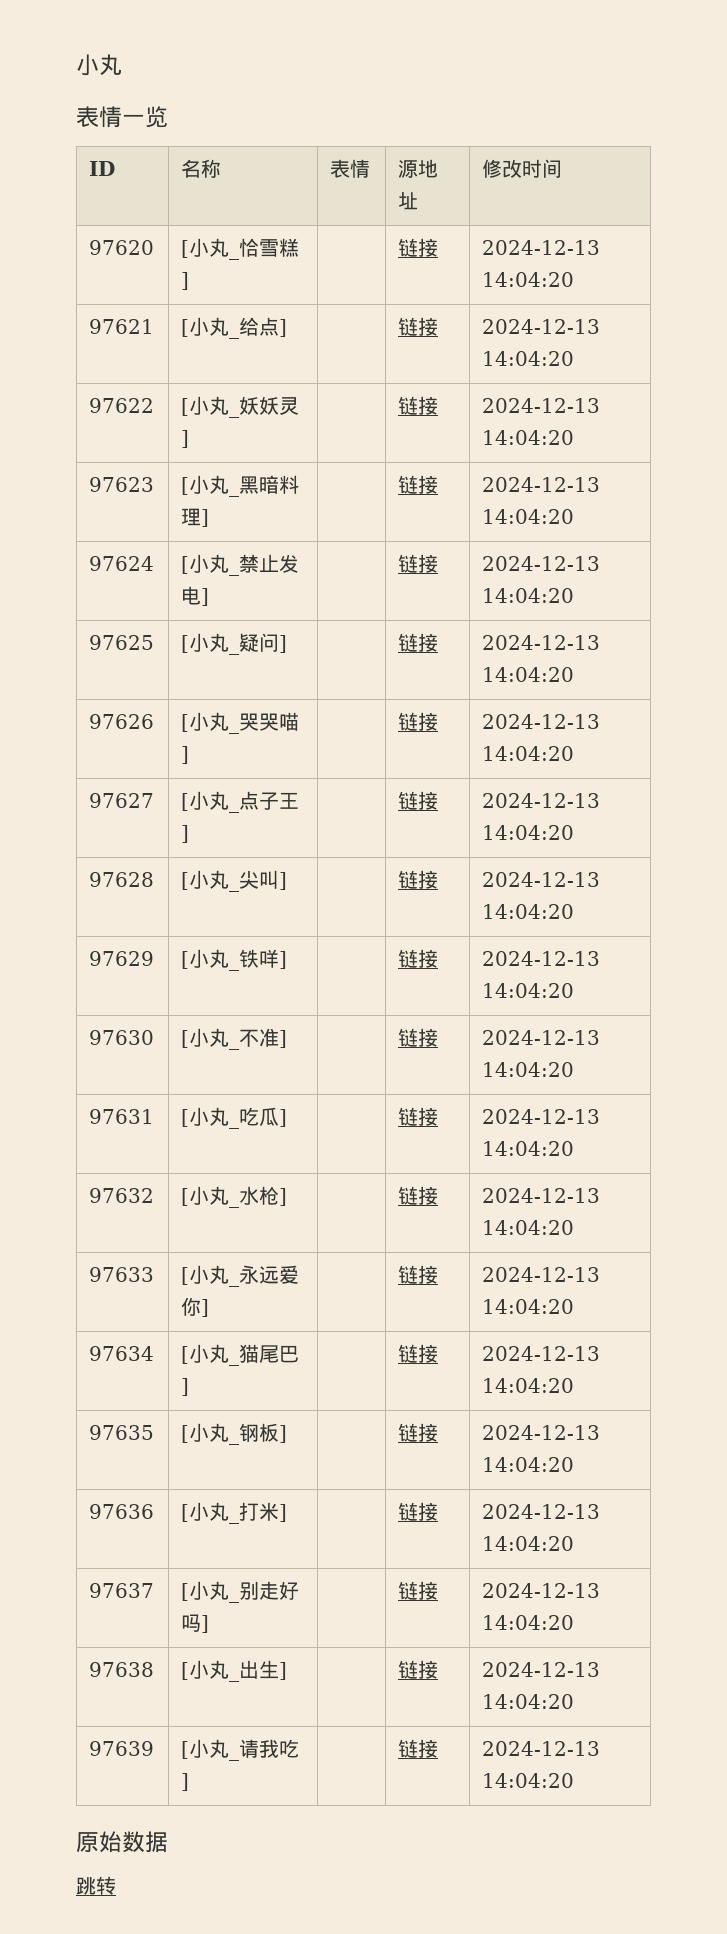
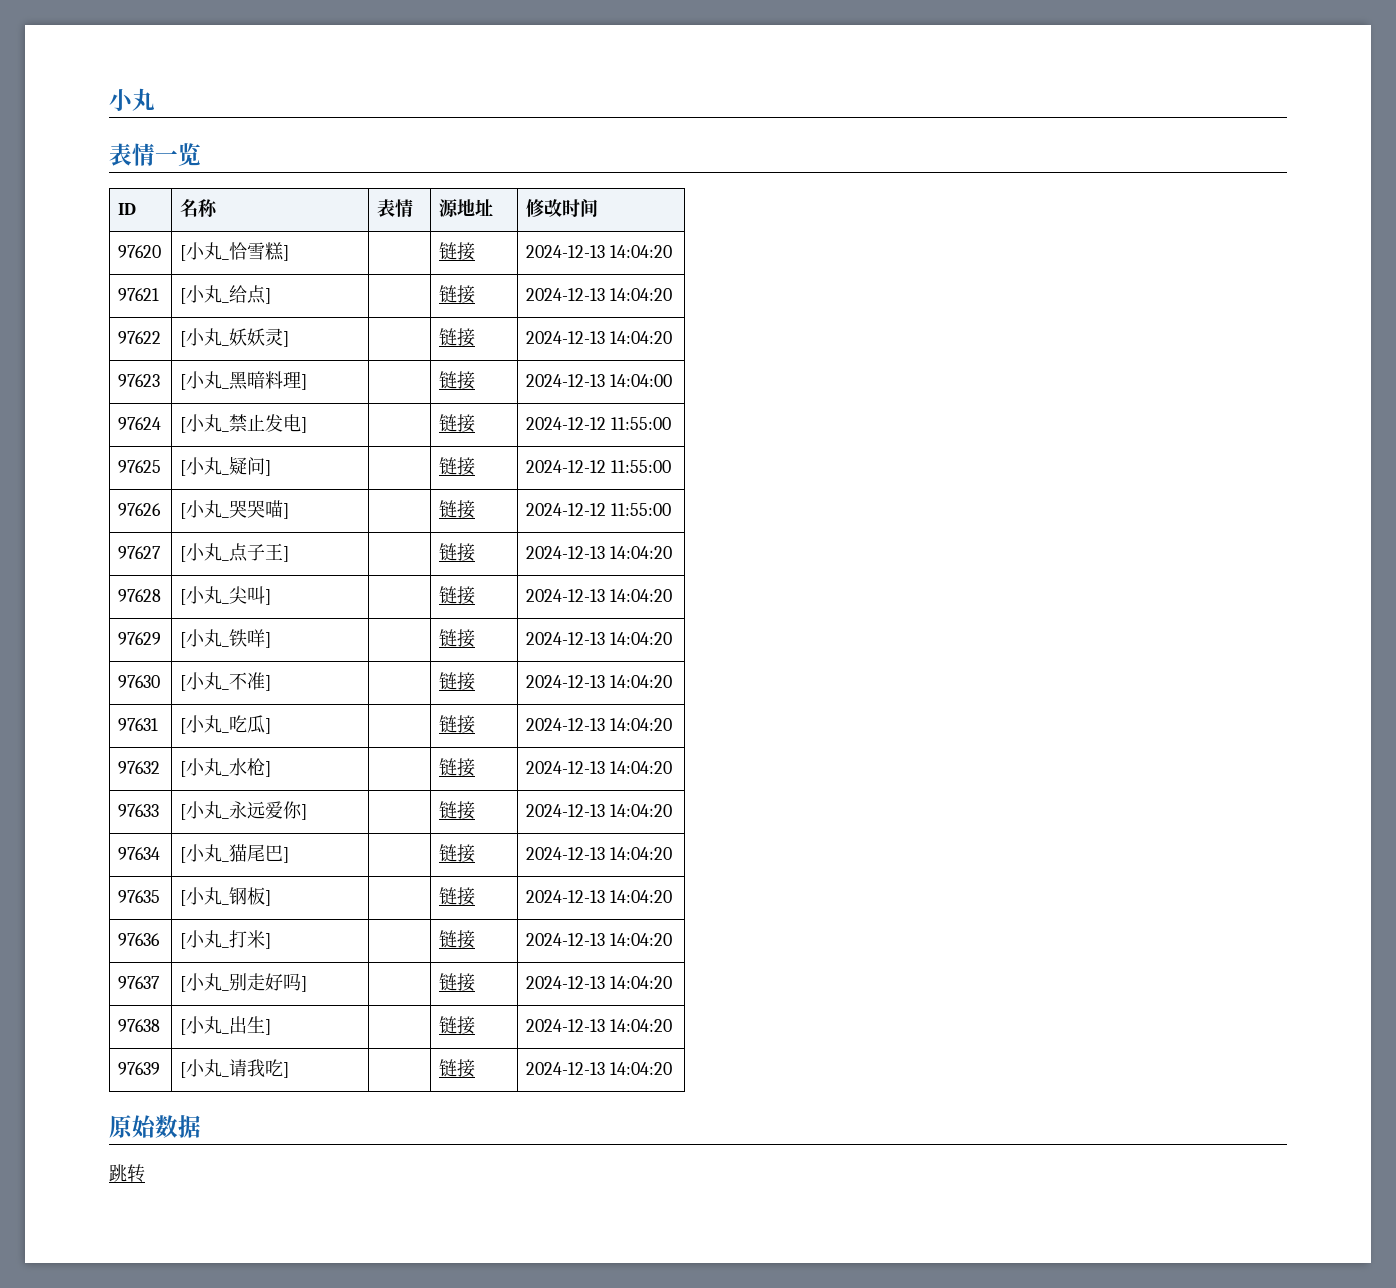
- 97623 | [小丸_黑暗料理] | | 链接 | 2024-12-13 14:04:20
+ 97623 | [小丸_黑暗料理] | | 链接 | 2024-12-13 14:04:00
- 97624 | [小丸_禁止发电] | | 链接 | 2024-12-13 14:04:20
+ 97624 | [小丸_禁止发电] | | 链接 | 2024-12-12 11:55:00
- 97625 | [小丸_疑问] | | 链接 | 2024-12-13 14:04:20
+ 97625 | [小丸_疑问] | | 链接 | 2024-12-12 11:55:00
- 97626 | [小丸_哭哭喵] | | 链接 | 2024-12-13 14:04:20
+ 97626 | [小丸_哭哭喵] | | 链接 | 2024-12-12 11:55:00

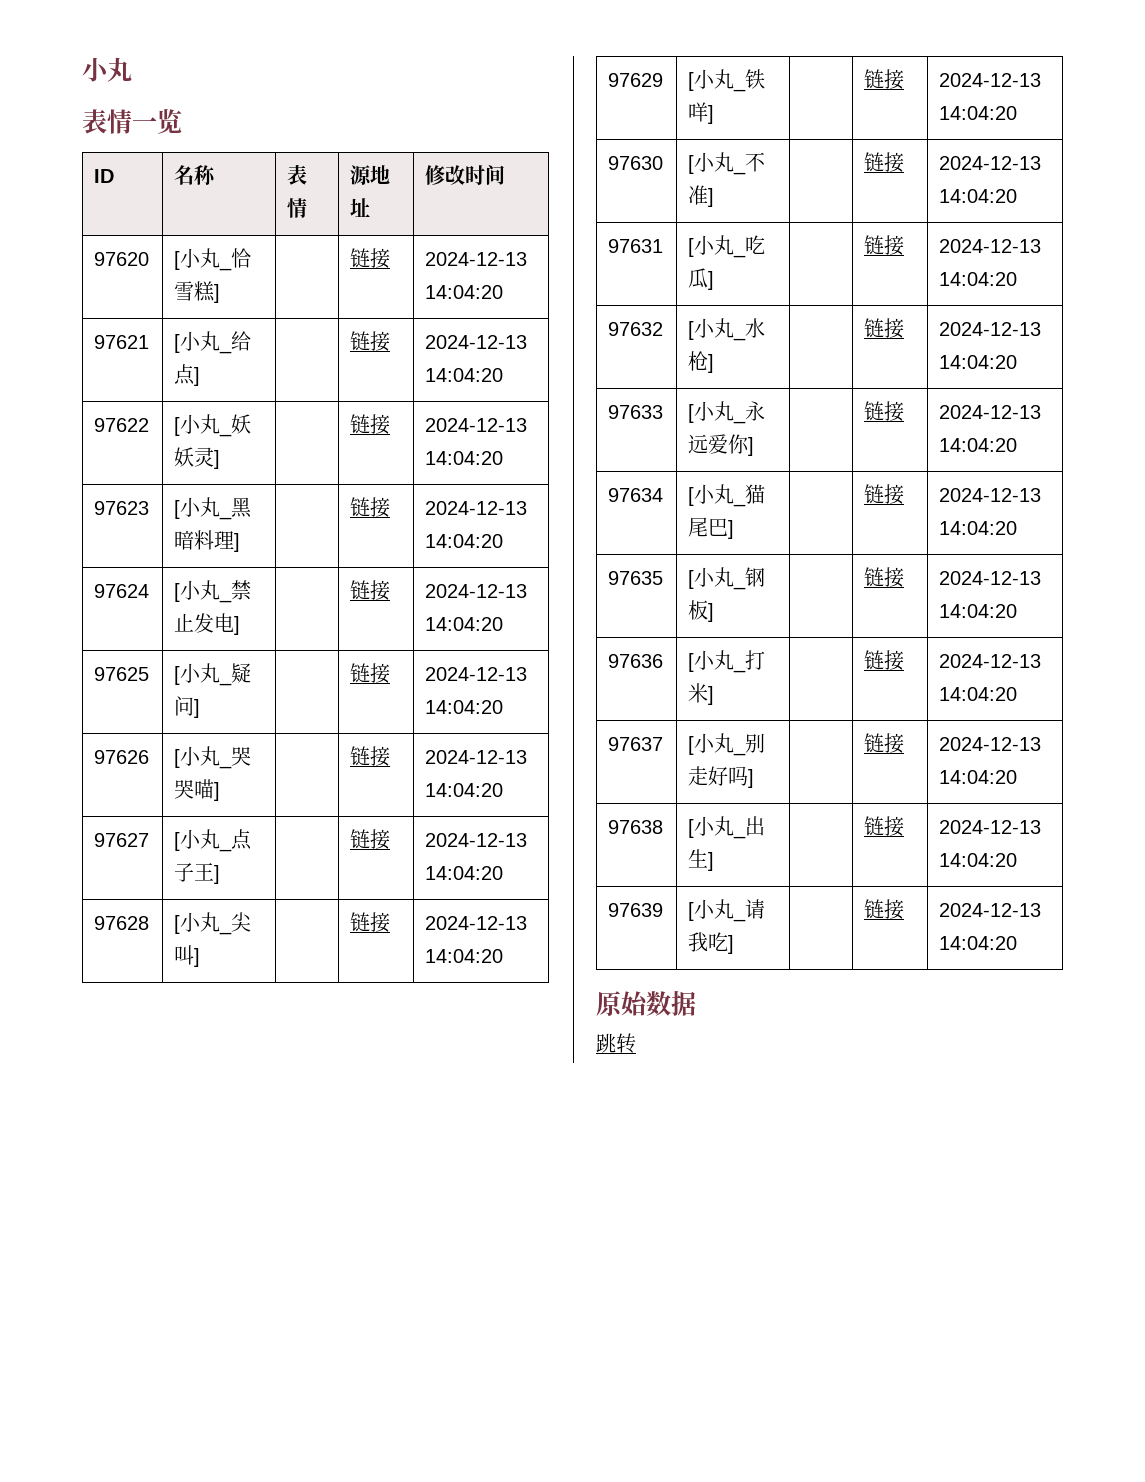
- 97623 | [小丸_黑暗料理] | | 链接 | 2024-12-13 14:04:00
+ 97623 | [小丸_黑暗料理] | | 链接 | 2024-12-13 14:04:20
- 97624 | [小丸_禁止发电] | | 链接 | 2024-12-12 11:55:00
+ 97624 | [小丸_禁止发电] | | 链接 | 2024-12-13 14:04:20
- 97625 | [小丸_疑问] | | 链接 | 2024-12-12 11:55:00
+ 97625 | [小丸_疑问] | | 链接 | 2024-12-13 14:04:20
- 97626 | [小丸_哭哭喵] | | 链接 | 2024-12-12 11:55:00
+ 97626 | [小丸_哭哭喵] | | 链接 | 2024-12-13 14:04:20

